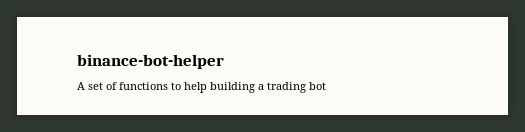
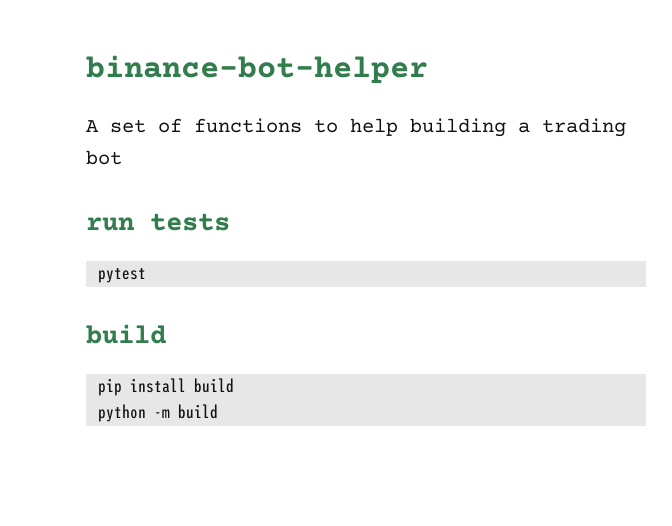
+ run tests
+ pytest
+ build
+ pip install build
+ python -m build

